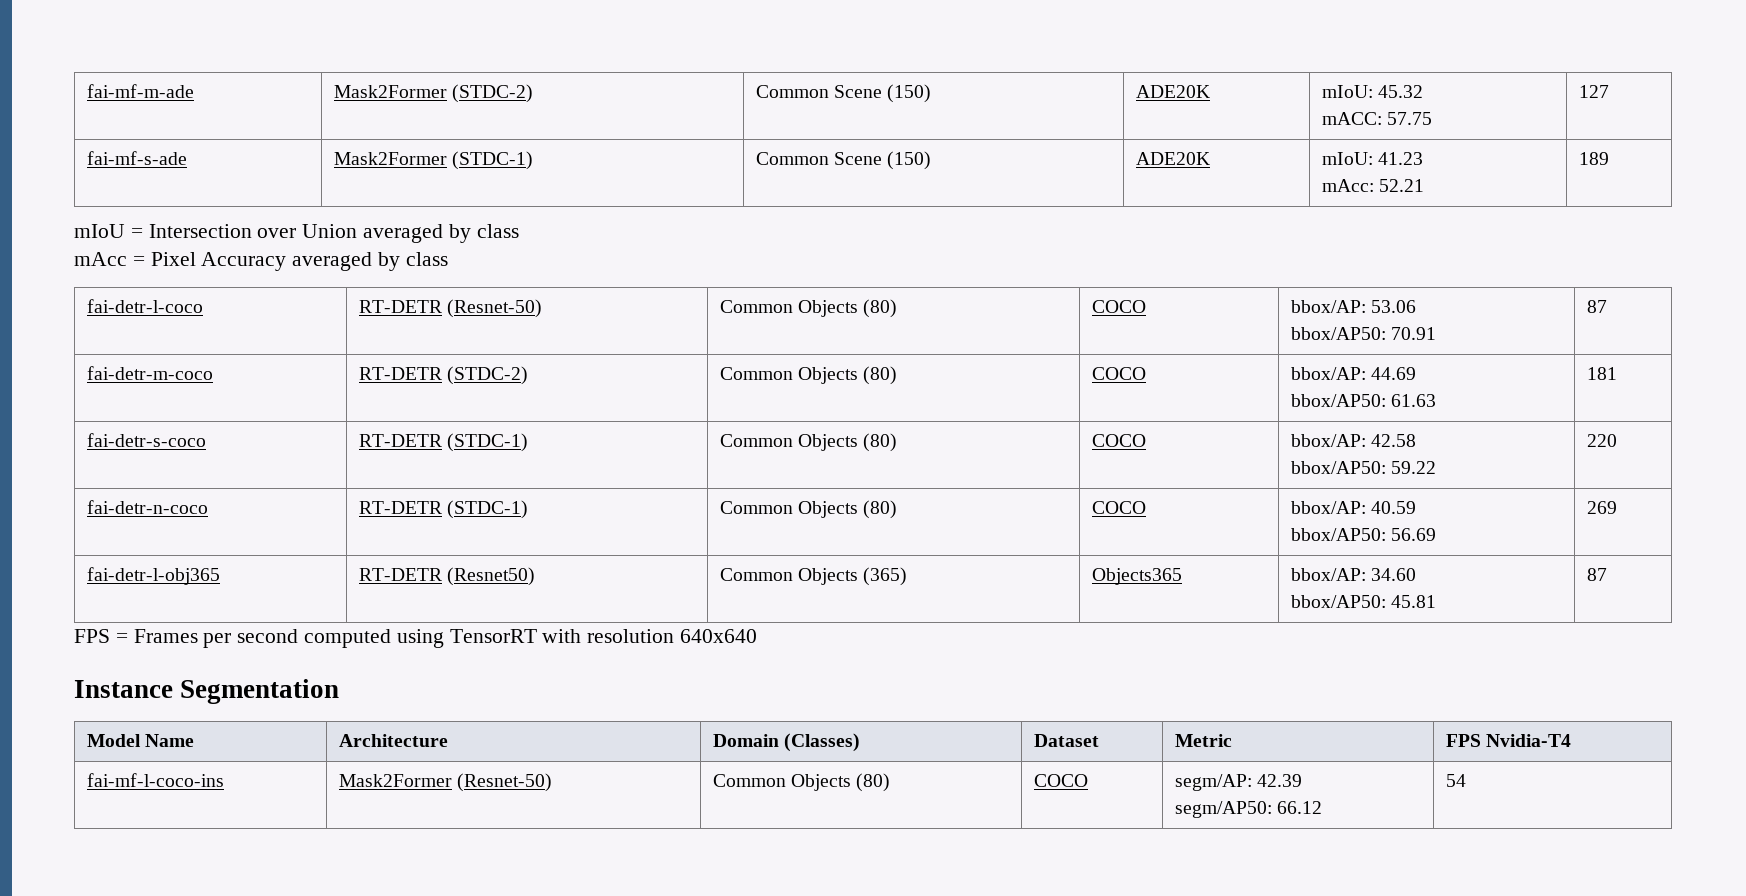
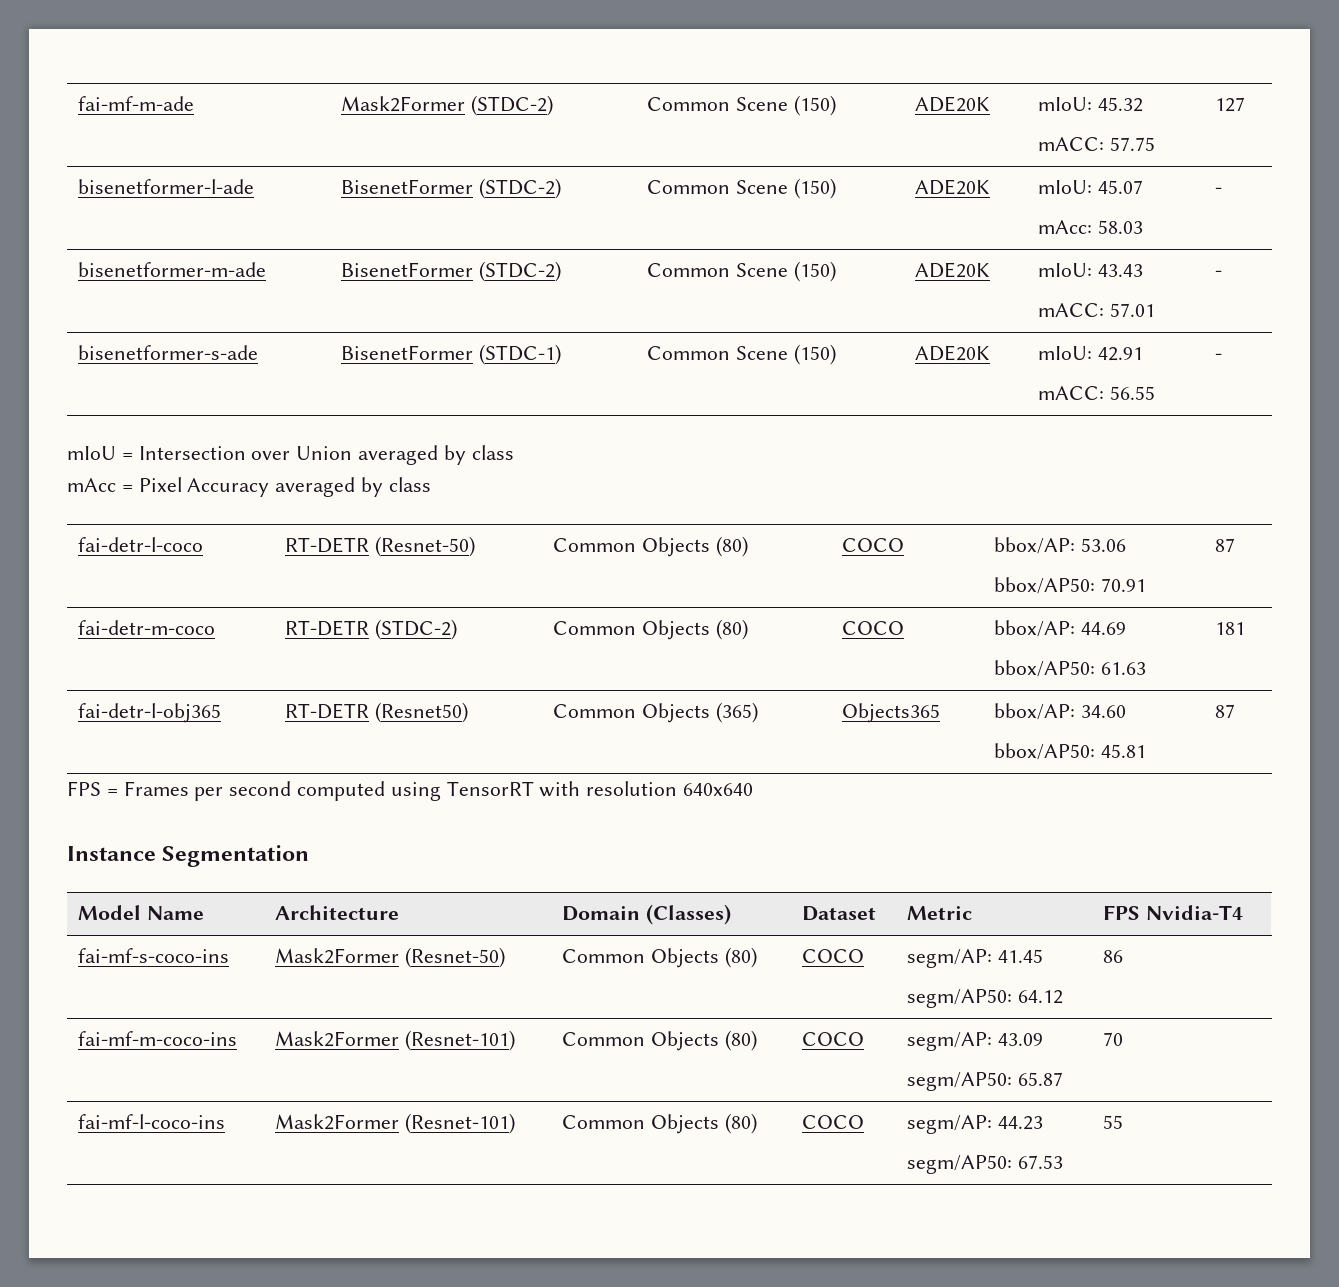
- fai-mf-s-ade | Mask2Former (STDC-1) | Common Scene (150) | ADE20K | mIoU: 41.23
- mAcc: 52.21 | 189
+ bisenetformer-l-ade | BisenetFormer (STDC-2) | Common Scene (150) | ADE20K | mIoU: 45.07
+ mAcc: 58.03 | -
+ bisenetformer-m-ade | BisenetFormer (STDC-2) | Common Scene (150) | ADE20K | mIoU: 43.43
+ mACC: 57.01 | -
+ bisenetformer-s-ade | BisenetFormer (STDC-1) | Common Scene (150) | ADE20K | mIoU: 42.91
+ mACC: 56.55 | -
- fai-detr-s-coco | RT-DETR (STDC-1) | Common Objects (80) | COCO | bbox/AP: 42.58
- bbox/AP50: 59.22 | 220
- fai-detr-n-coco | RT-DETR (STDC-1) | Common Objects (80) | COCO | bbox/AP: 40.59
- bbox/AP50: 56.69 | 269
- fai-mf-l-coco-ins | Mask2Former (Resnet-50) | Common Objects (80) | COCO | segm/AP: 42.39
- segm/AP50: 66.12 | 54
+ fai-mf-s-coco-ins | Mask2Former (Resnet-50) | Common Objects (80) | COCO | segm/AP: 41.45
+ segm/AP50: 64.12 | 86
+ fai-mf-m-coco-ins | Mask2Former (Resnet-101) | Common Objects (80) | COCO | segm/AP: 43.09
+ segm/AP50: 65.87 | 70
+ fai-mf-l-coco-ins | Mask2Former (Resnet-101) | Common Objects (80) | COCO | segm/AP: 44.23
+ segm/AP50: 67.53 | 55

